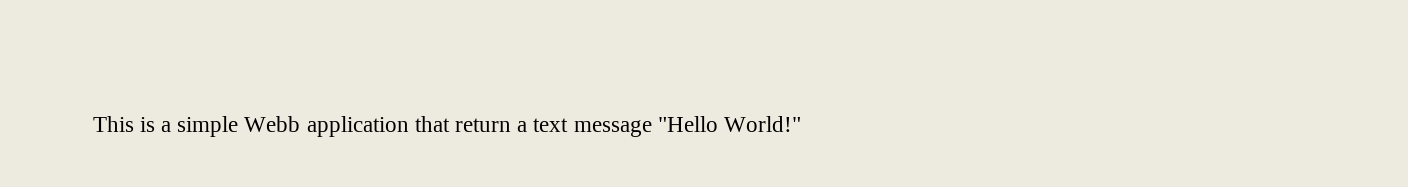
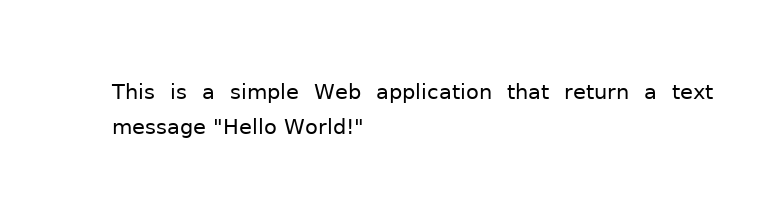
- This is a simple Webb application that return a text message "Hello World!"
+ This is a simple Web application that return a text message "Hello World!"

